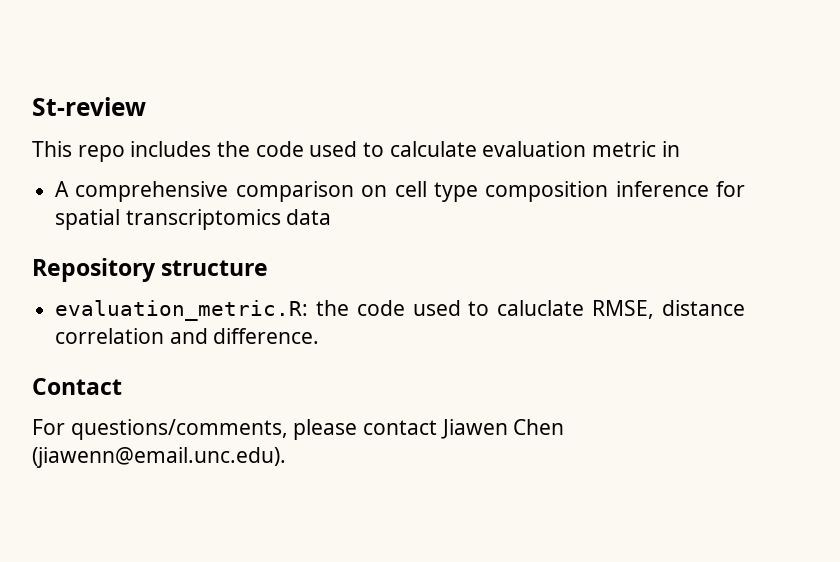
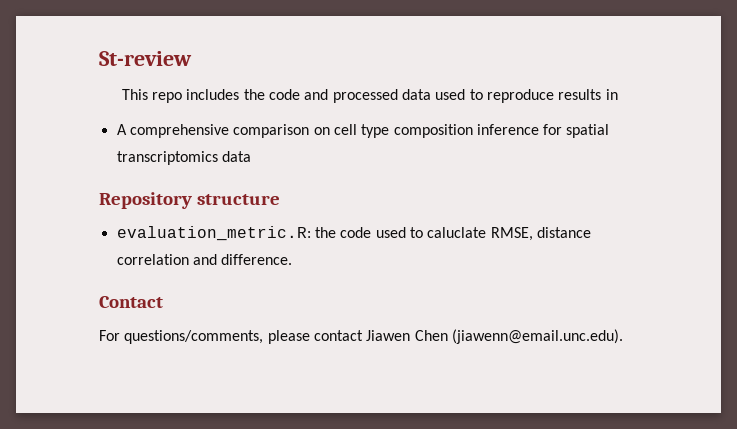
- This repo includes the code used to calculate evaluation metric in
+ This repo includes the code and processed data used to reproduce results in

